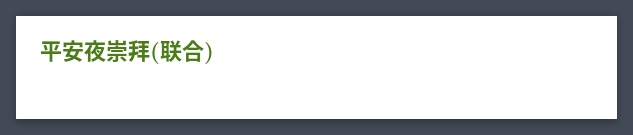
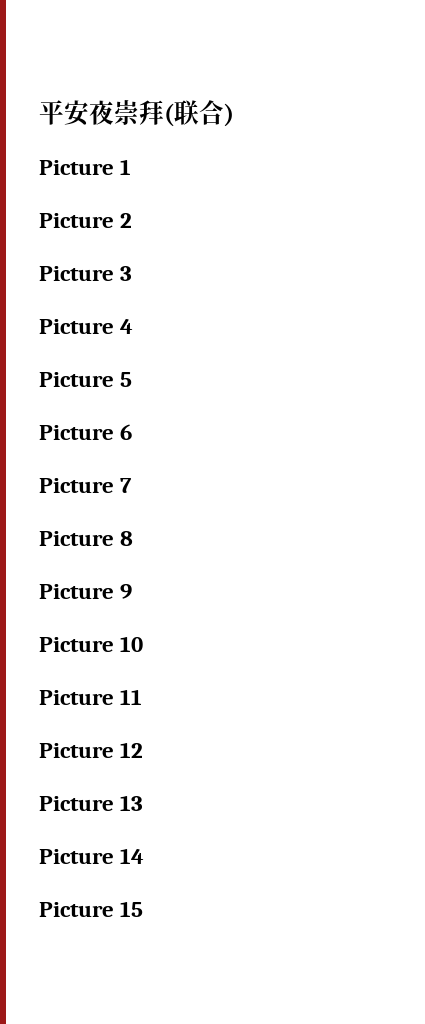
+ Picture 1
+ Picture 2
+ Picture 3
+ Picture 4
+ Picture 5
+ Picture 6
+ Picture 7
+ Picture 8
+ Picture 9
+ Picture 10
+ Picture 11
+ Picture 12
+ Picture 13
+ Picture 14
+ Picture 15

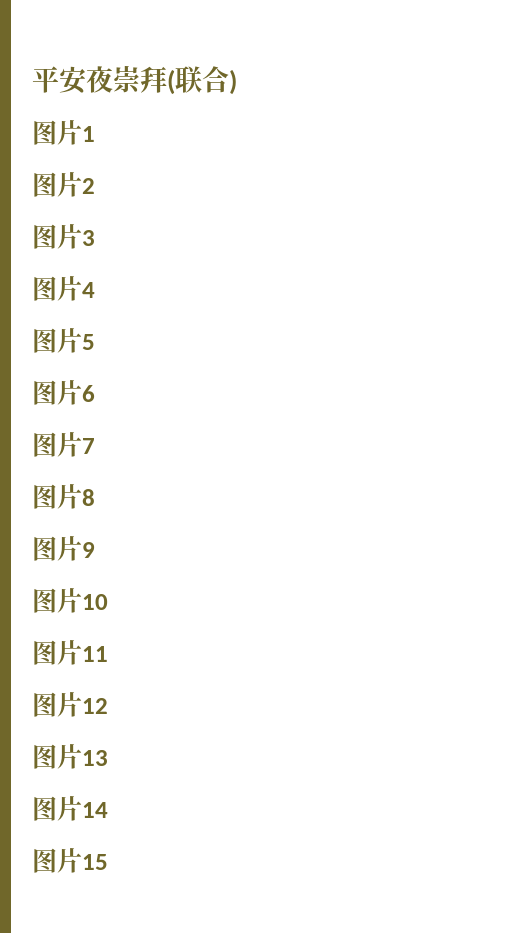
- Picture 1
+ 图片1
- Picture 2
+ 图片2
- Picture 3
+ 图片3
- Picture 4
+ 图片4
- Picture 5
+ 图片5
- Picture 6
+ 图片6
- Picture 7
+ 图片7
- Picture 8
+ 图片8
- Picture 9
+ 图片9
- Picture 10
+ 图片10
- Picture 11
+ 图片11
- Picture 12
+ 图片12
- Picture 13
+ 图片13
- Picture 14
+ 图片14
- Picture 15
+ 图片15

